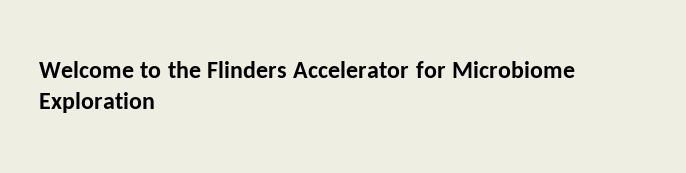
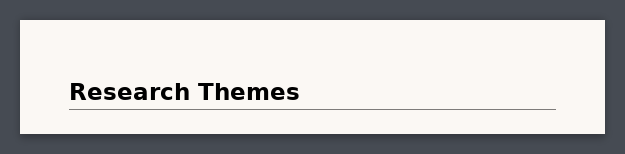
- Welcome to the Flinders Accelerator for Microbiome Exploration
+ Research Themes

